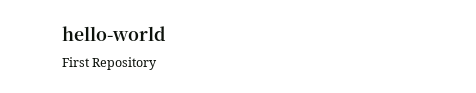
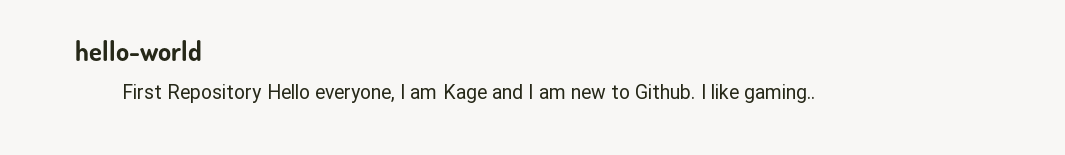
- First Repository
+ First Repository Hello everyone, I am Kage and I am new to Github. I like gaming..

